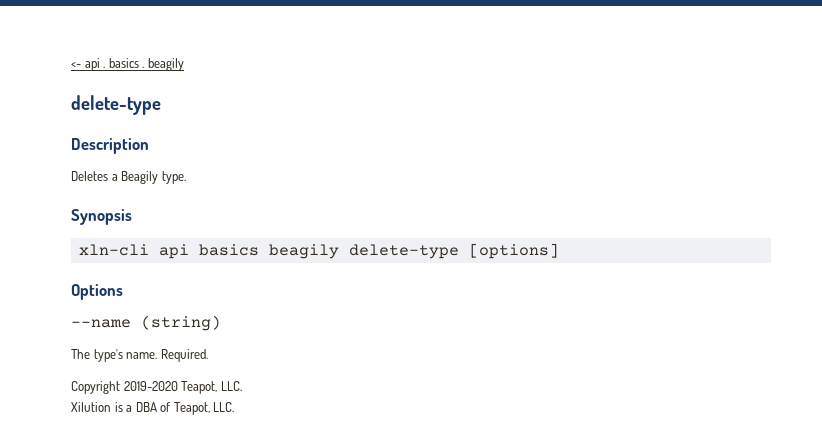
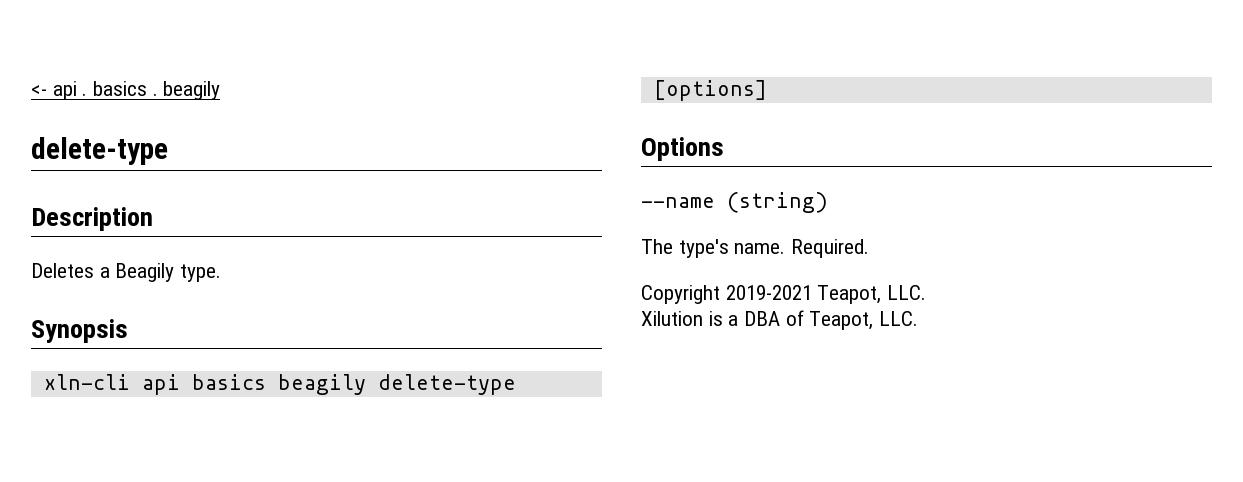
- Copyright 2019-2020 Teapot, LLC.
+ Copyright 2019-2021 Teapot, LLC.

